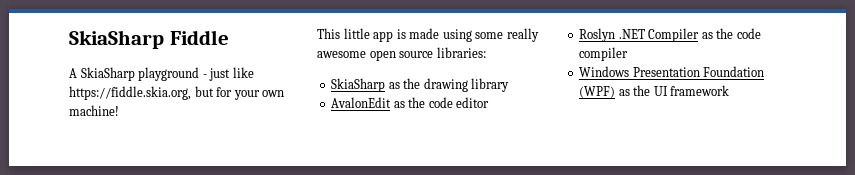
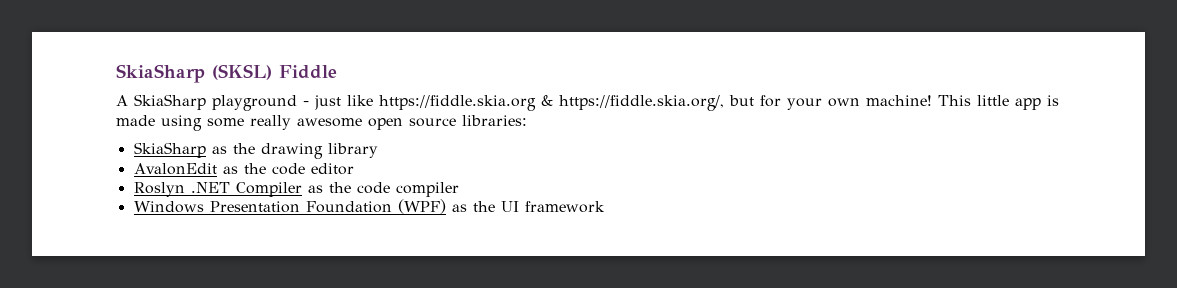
- SkiaSharp Fiddle
+ SkiaSharp (SKSL) Fiddle
- A SkiaSharp playground - just like https://fiddle.skia.org, but for your own machine!
- This little app is made using some really awesome open source libraries:
+ A SkiaSharp playground - just like https://fiddle.skia.org & https://fiddle.skia.org/, but for your own machine! This little app is made using some really awesome open source libraries:

